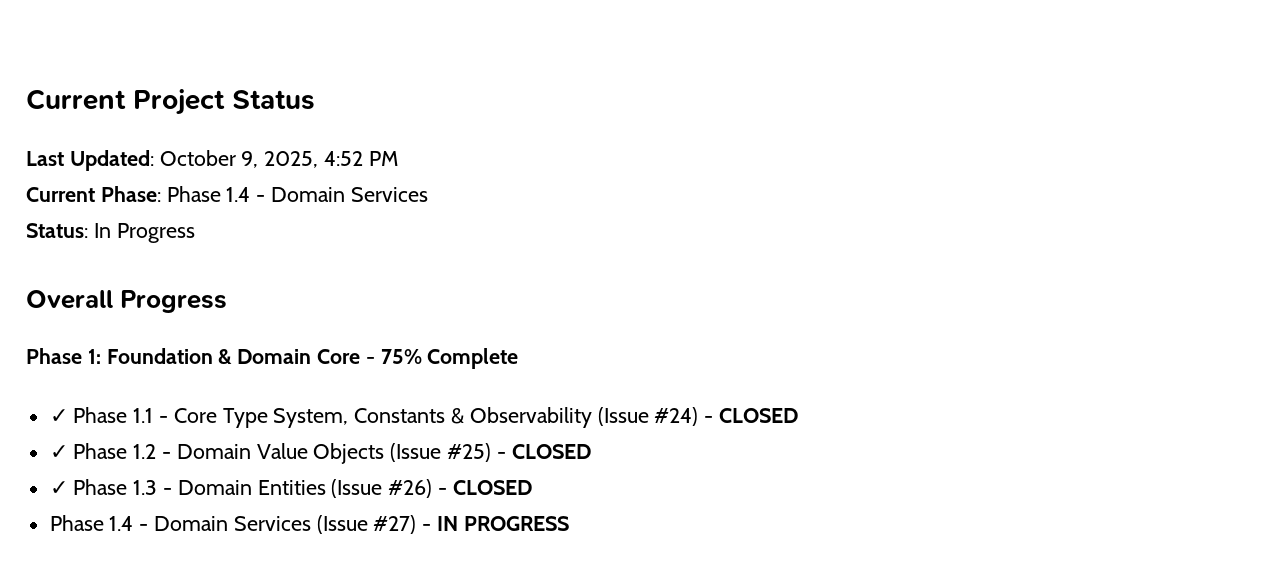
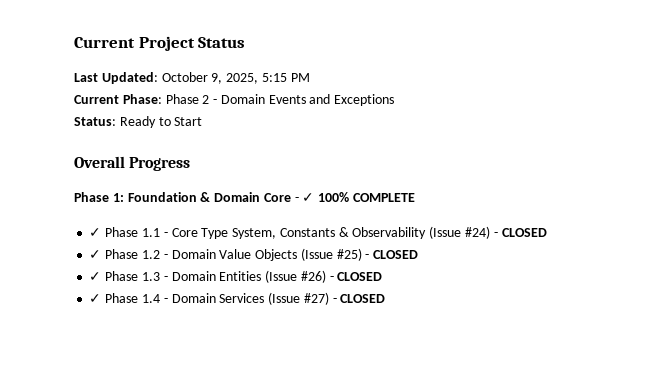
- Last Updated: October 9, 2025, 4:52 PM
+ Last Updated: October 9, 2025, 5:15 PM
- Current Phase: Phase 1.4 - Domain Services
- Status: In Progress
+ Current Phase: Phase 2 - Domain Events and Exceptions
+ Status: Ready to Start
- Phase 1: Foundation & Domain Core - 75% Complete
+ Phase 1: Foundation & Domain Core - ✓ 100% COMPLETE
- Phase 1.4 - Domain Services (Issue #27) - IN PROGRESS
+ ✓ Phase 1.4 - Domain Services (Issue #27) - CLOSED

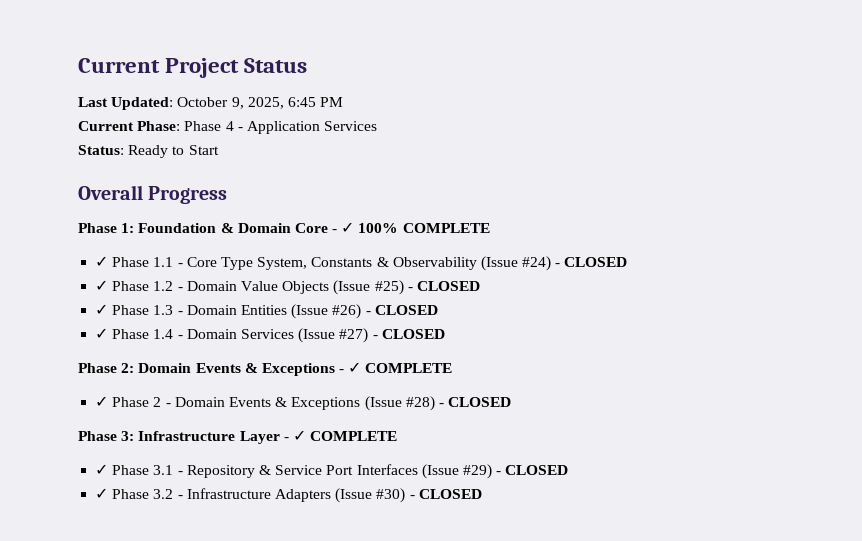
- Last Updated: October 9, 2025, 5:15 PM
+ Last Updated: October 9, 2025, 6:45 PM
- Current Phase: Phase 2 - Domain Events and Exceptions
+ Current Phase: Phase 4 - Application Services
+ Phase 2: Domain Events & Exceptions - ✓ COMPLETE
+ ✓ Phase 2 - Domain Events & Exceptions (Issue #28) - CLOSED
+ Phase 3: Infrastructure Layer - ✓ COMPLETE
+ ✓ Phase 3.1 - Repository & Service Port Interfaces (Issue #29) - CLOSED
+ ✓ Phase 3.2 - Infrastructure Adapters (Issue #30) - CLOSED

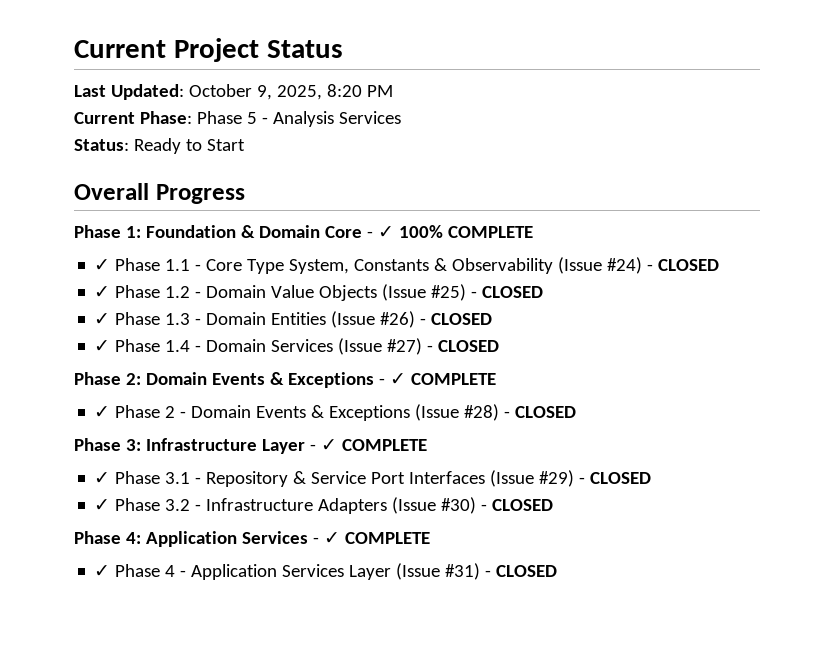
- Last Updated: October 9, 2025, 6:45 PM
+ Last Updated: October 9, 2025, 8:20 PM
- Current Phase: Phase 4 - Application Services
+ Current Phase: Phase 5 - Analysis Services
+ Phase 4: Application Services - ✓ COMPLETE
+ ✓ Phase 4 - Application Services Layer (Issue #31) - CLOSED

